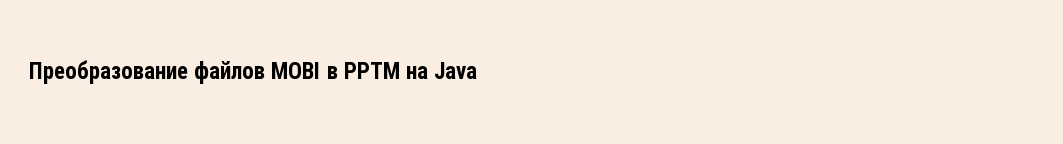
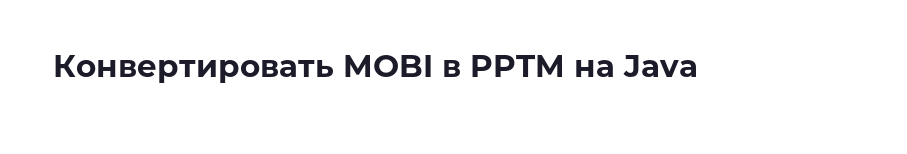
- Преобразование файлов MOBI в PPTM на Java
+ Конвертировать MOBI в PPTM на Java

